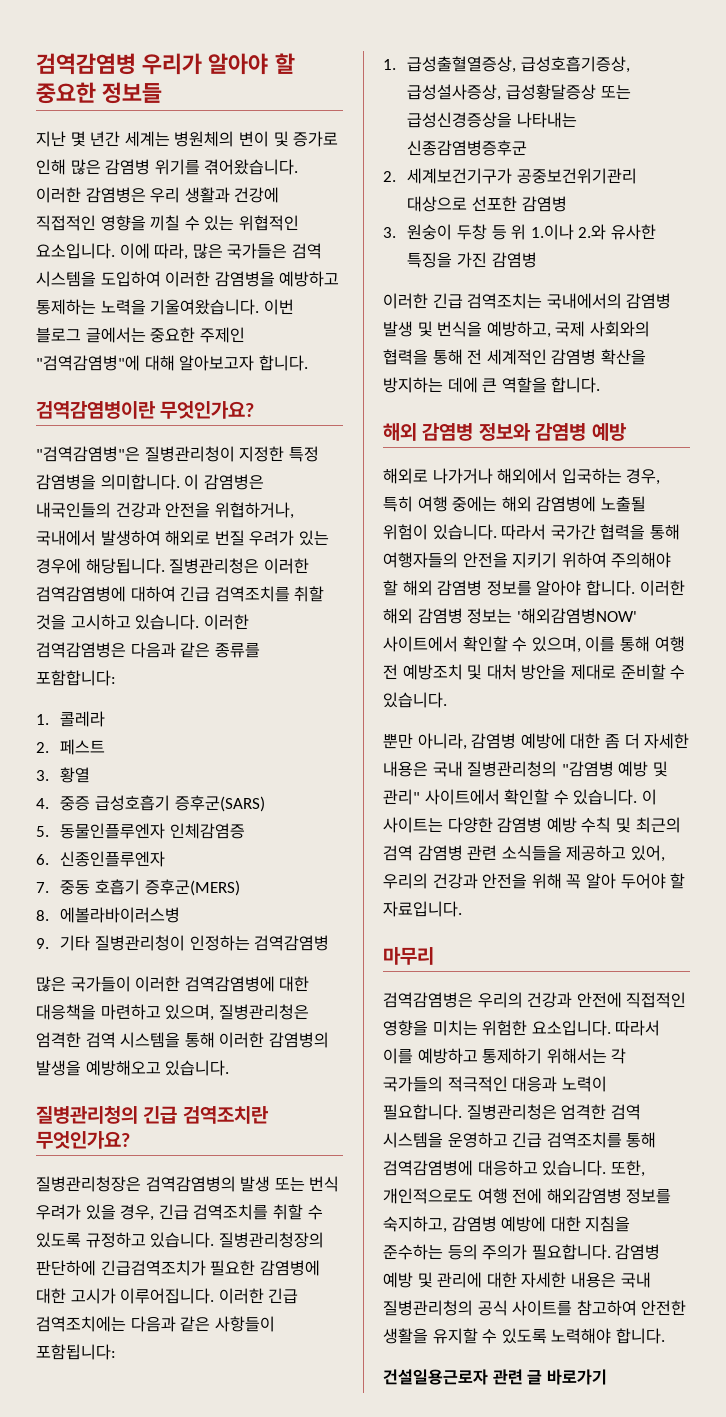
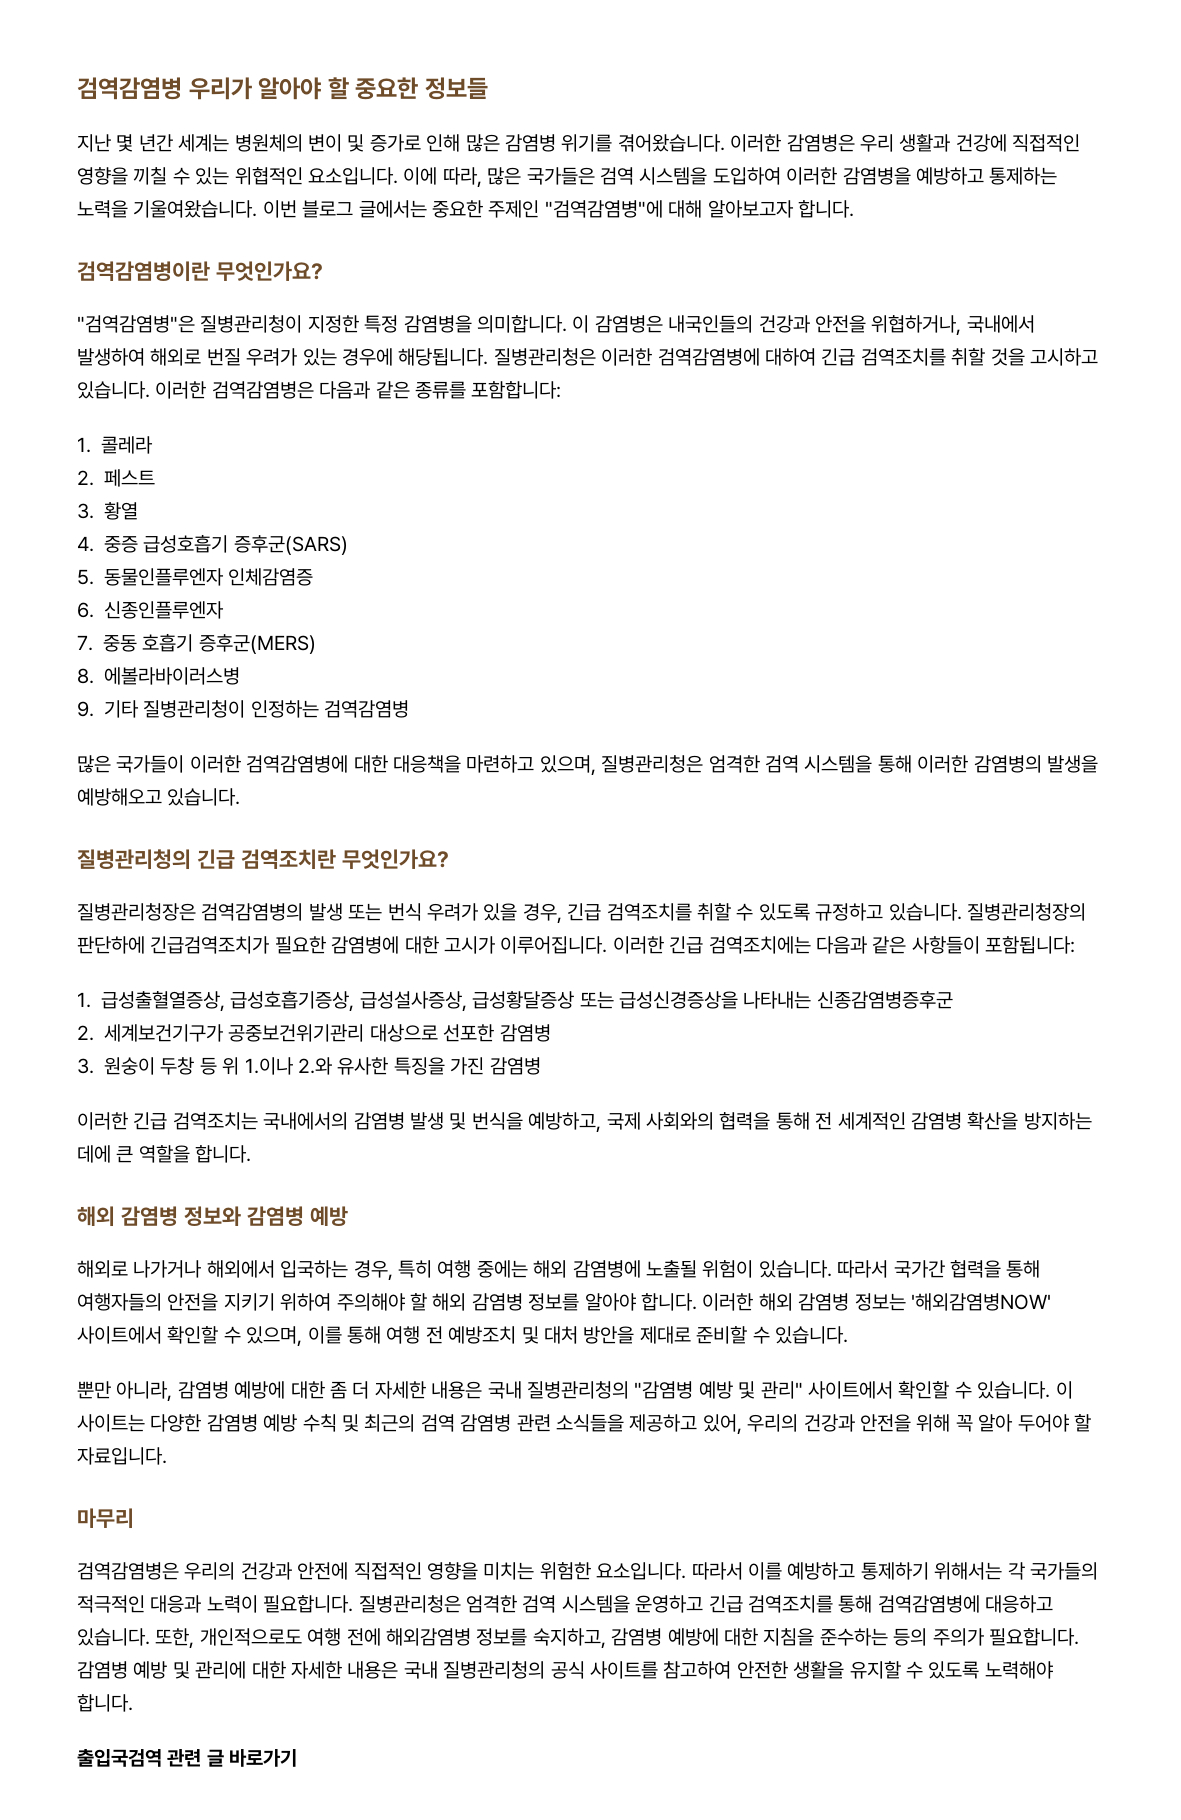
- 건설일용근로자 관련 글 바로가기
+ 출입국검역 관련 글 바로가기

